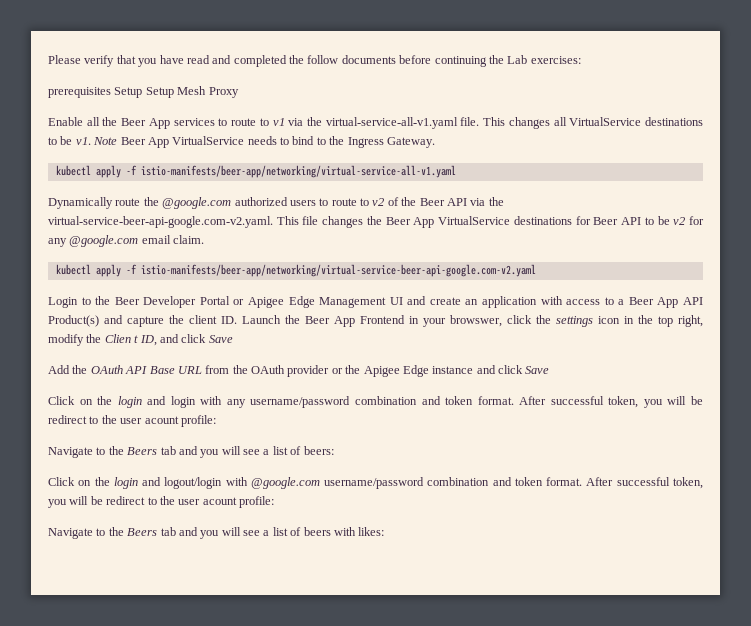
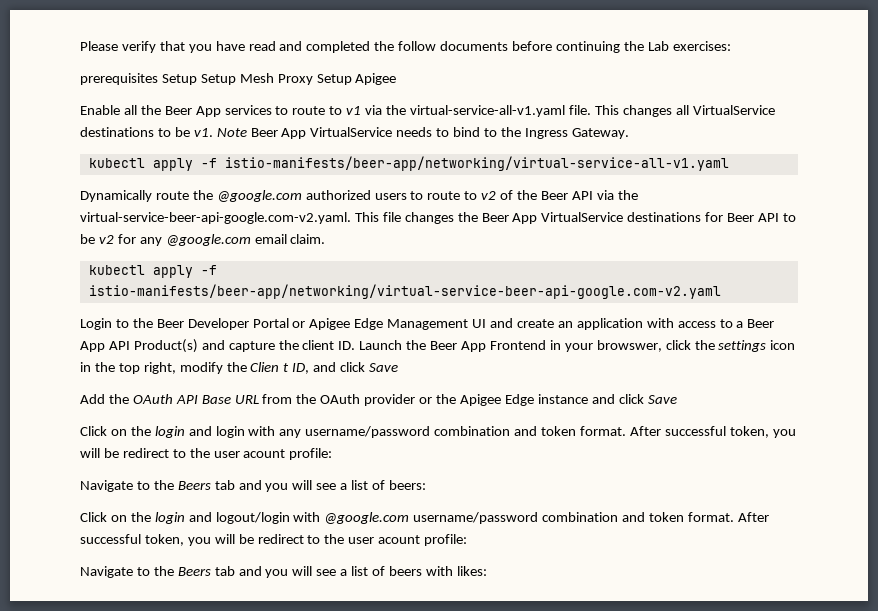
- prerequisites Setup Setup Mesh Proxy
+ prerequisites Setup Setup Mesh Proxy Setup Apigee

